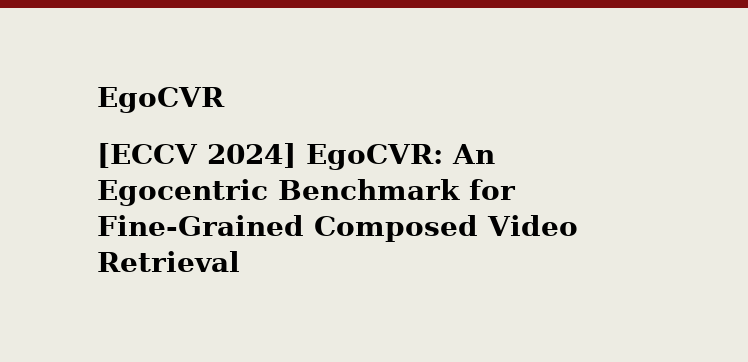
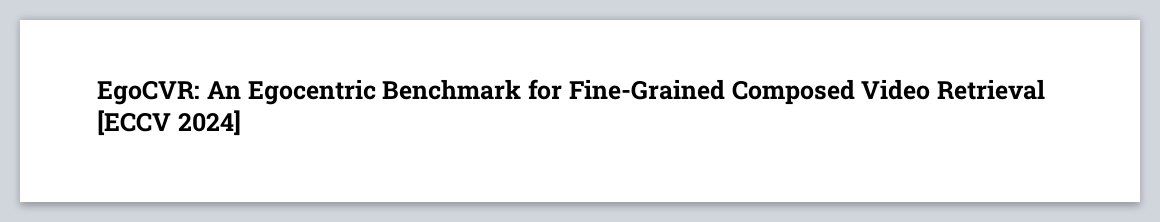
- EgoCVR
- [ECCV 2024] EgoCVR: An Egocentric Benchmark for Fine-Grained Composed Video Retrieval
+ EgoCVR: An Egocentric Benchmark for Fine-Grained Composed Video Retrieval [ECCV 2024]

